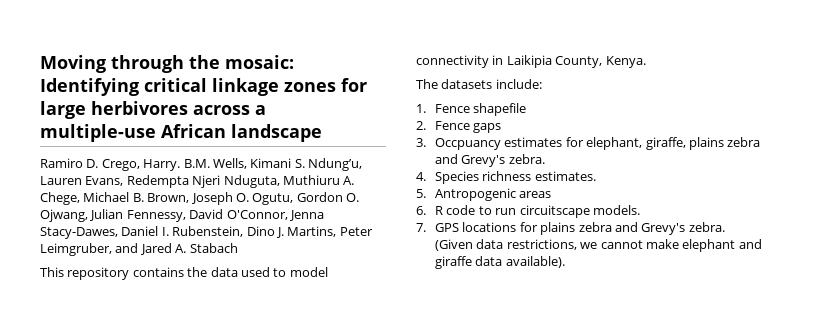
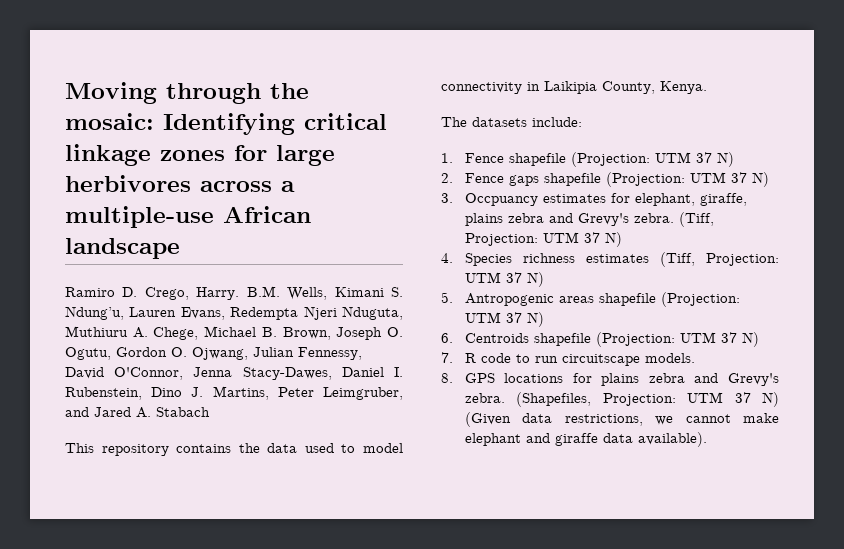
- 1. Fence shapefile
+ 1. Fence shapefile (Projection: UTM 37 N)
- 2. Fence gaps
+ 2. Fence gaps shapefile (Projection: UTM 37 N)
- 3. Occpuancy estimates for elephant, giraffe, plains zebra and Grevy's zebra.
- 4. Species richness estimates.
- 5. Antropogenic areas
- 6. R code to run circuitscape models.
+ 3. Occpuancy estimates for elephant, giraffe, plains zebra and Grevy's zebra. (Tiff, Projection: UTM 37 N)
+ 4. Species richness estimates (Tiff, Projection: UTM 37 N)
+ 5. Antropogenic areas shapefile (Projection: UTM 37 N)
+ 6. Centroids shapefile (Projection: UTM 37 N)
+ 7. R code to run circuitscape models.
- 7. GPS locations for plains zebra and Grevy's zebra.
+ 8. GPS locations for plains zebra and Grevy's zebra.
- (Given data restrictions, we cannot make elephant and giraffe data available).
+ (Shapefiles, Projection: UTM 37 N) (Given data restrictions, we cannot make elephant and giraffe data available).

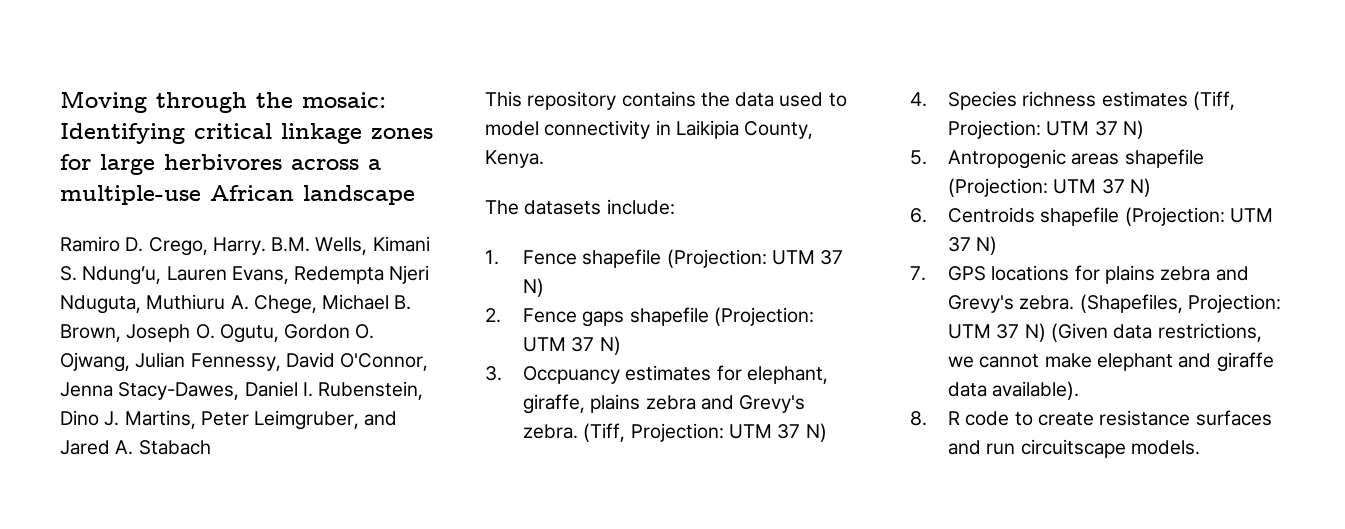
- 7. R code to run circuitscape models.
- 8. GPS locations for plains zebra and Grevy's zebra.
+ 7. GPS locations for plains zebra and Grevy's zebra.
+ 8. R code to create resistance surfaces and run circuitscape models.

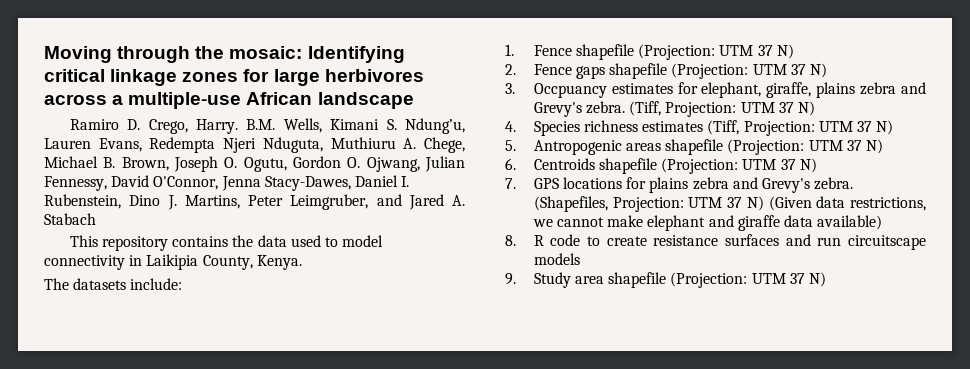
- (Shapefiles, Projection: UTM 37 N) (Given data restrictions, we cannot make elephant and giraffe data available).
+ (Shapefiles, Projection: UTM 37 N) (Given data restrictions, we cannot make elephant and giraffe data available)
- 8. R code to create resistance surfaces and run circuitscape models.
+ 8. R code to create resistance surfaces and run circuitscape models
+ 9. Study area shapefile (Projection: UTM 37 N)

